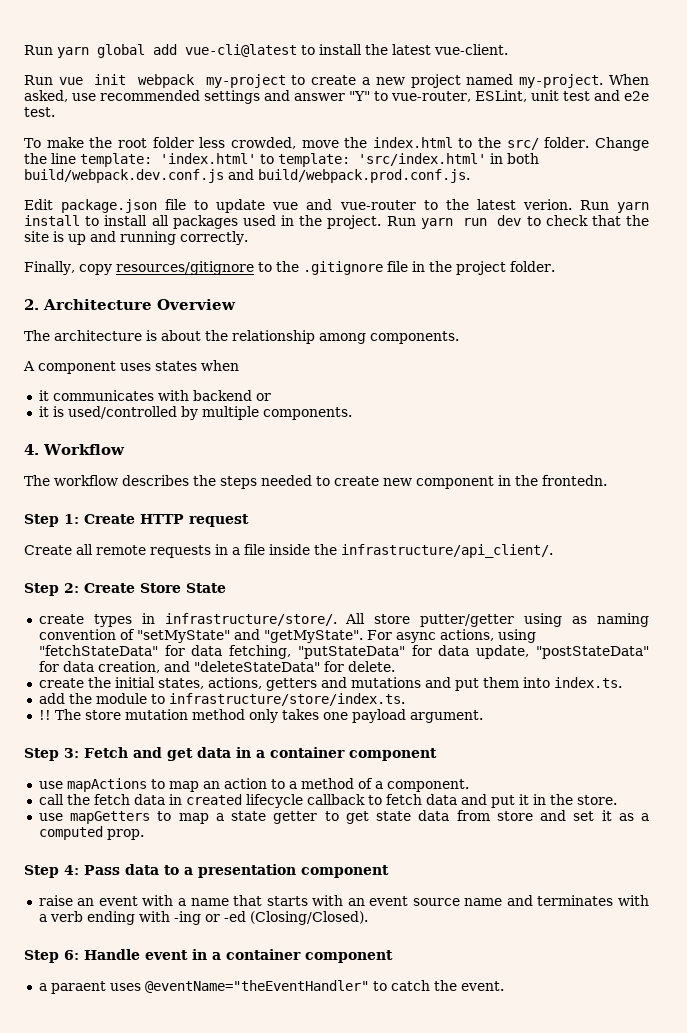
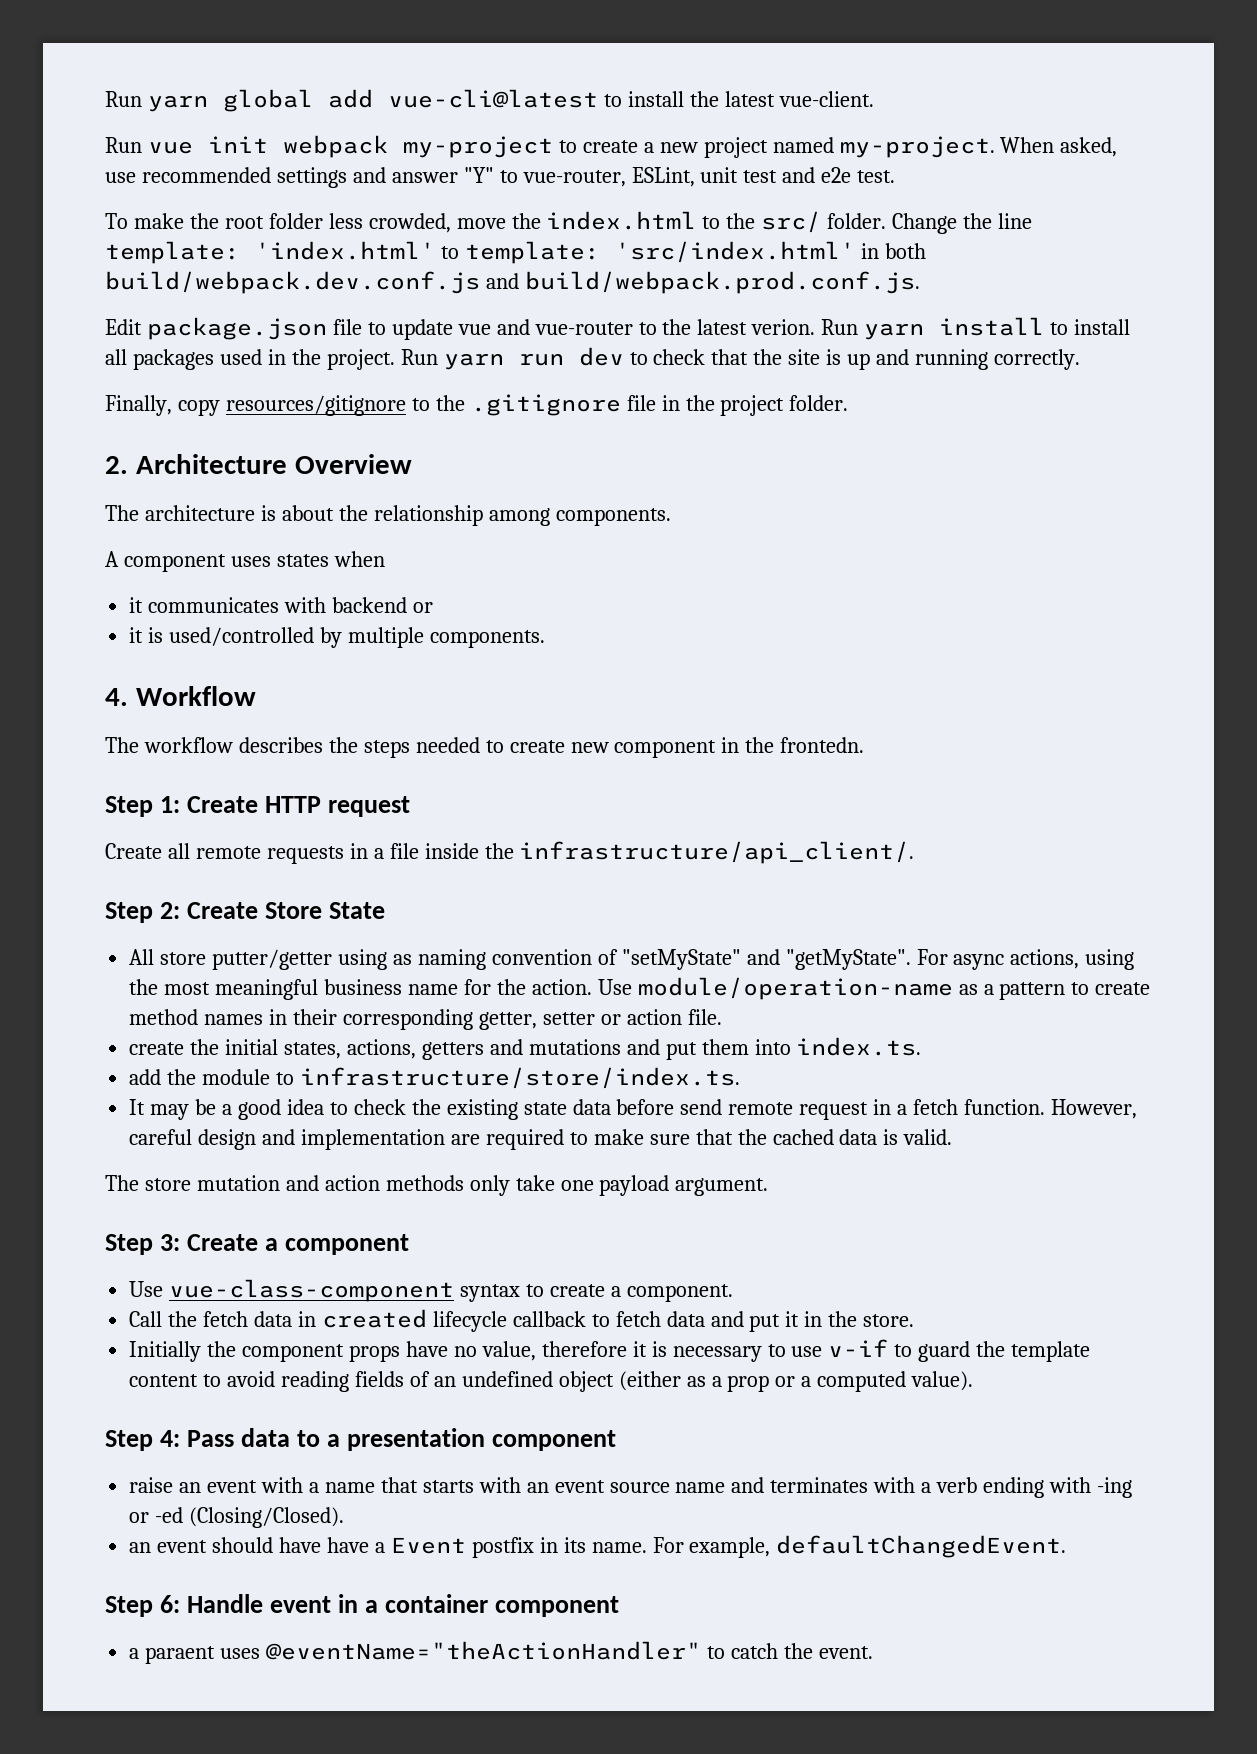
- create types in infrastructure/store/.
- For async actions, using "fetchStateData" for data fetching, "putStateData" for data update, "postStateData" for data creation, and "deleteStateData" for delete.
+ For async actions, using the most meaningful business name for the action. Use module/operation-name as a pattern to create method names in their corresponding getter, setter or action file.
- !! The store mutation method only takes one payload argument.
+ It may be a good idea to check the existing state data before send remote request in a fetch function. However, careful design and implementation are required to make sure that the cached data is valid.
+ The store mutation and action methods only take one payload argument.
- Step 3: Fetch and get data in a container component
- use mapActions to map an action to a method of a component.
+ Step 3: Create a component
+ Use vue-class-component syntax to create a component.
- call the fetch data in created lifecycle callback to fetch data and put it in the store.
+ Call the fetch data in created lifecycle callback to fetch data and put it in the store.
- use mapGetters to map a state getter to get state data from store and set it as a computed prop.
+ Initially the component props have no value, therefore it is necessary to use v-if to guard the template content to avoid reading fields of an undefined object (either as a prop or a computed value).
+ an event should have have a Event postfix in its name. For example, defaultChangedEvent.
- a paraent uses @eventName="theEventHandler" to catch the event.
+ a paraent uses @eventName="theActionHandler" to catch the event.

